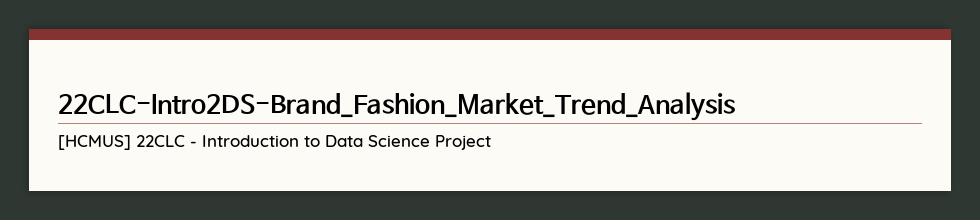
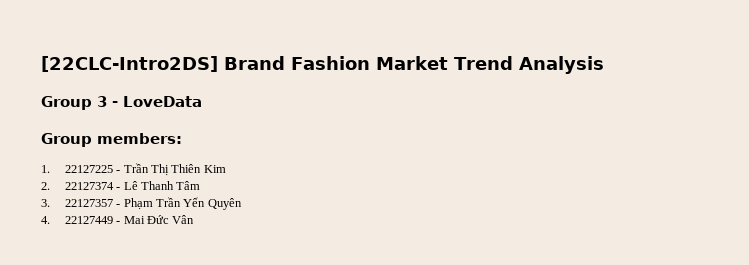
- 22CLC-Intro2DS-Brand_Fashion_Market_Trend_Analysis
- [HCMUS] 22CLC - Introduction to Data Science Project
+ [22CLC-Intro2DS] Brand Fashion Market Trend Analysis
+ Group 3 - LoveData
+ Group members:
+ 1. 22127225 - Trần Thị Thiên Kim
+ 2. 22127374 - Lê Thanh Tâm
+ 3. 22127357 - Phạm Trần Yến Quyên
+ 4. 22127449 - Mai Đức Vân

